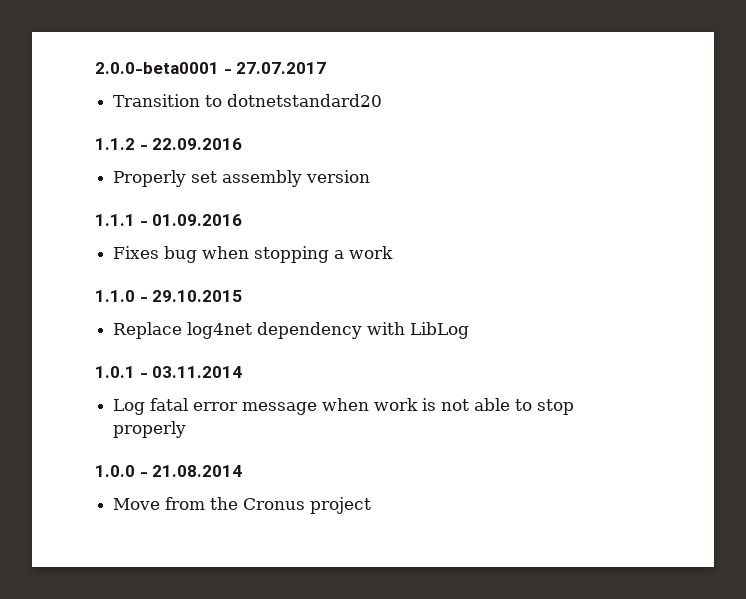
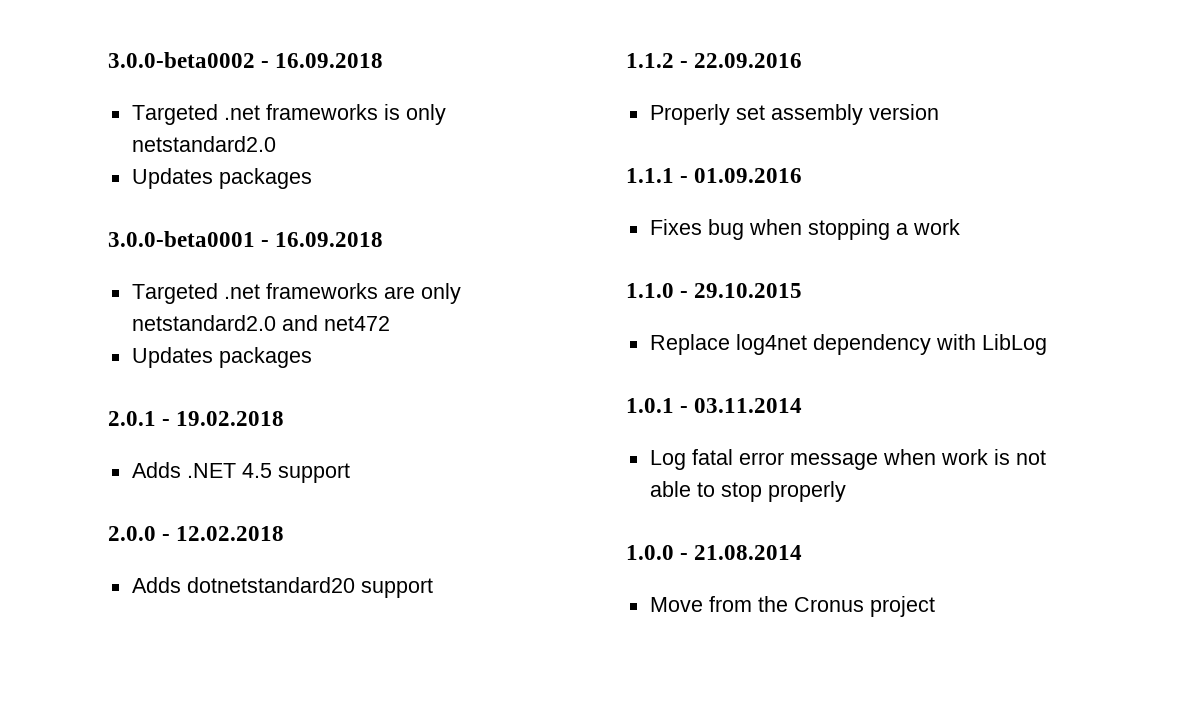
- 2.0.0-beta0001 - 27.07.2017
- Transition to dotnetstandard20
+ 3.0.0-beta0002 - 16.09.2018
+ Targeted .net frameworks is only netstandard2.0
+ Updates packages
+ 3.0.0-beta0001 - 16.09.2018
+ Targeted .net frameworks are only netstandard2.0 and net472
+ Updates packages
+ 2.0.1 - 19.02.2018
+ Adds .NET 4.5 support
+ 2.0.0 - 12.02.2018
+ Adds dotnetstandard20 support

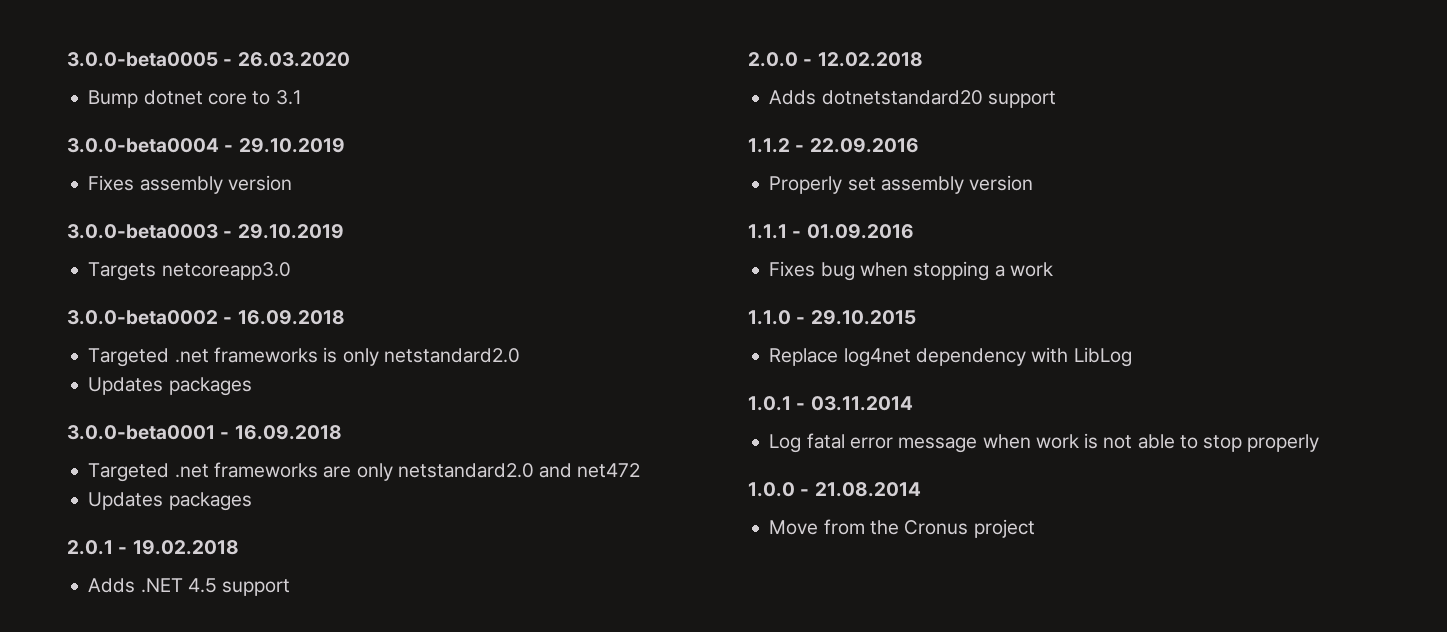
+ 3.0.0-beta0005 - 26.03.2020
+ Bump dotnet core to 3.1
+ 3.0.0-beta0004 - 29.10.2019
+ Fixes assembly version
+ 3.0.0-beta0003 - 29.10.2019
+ Targets netcoreapp3.0

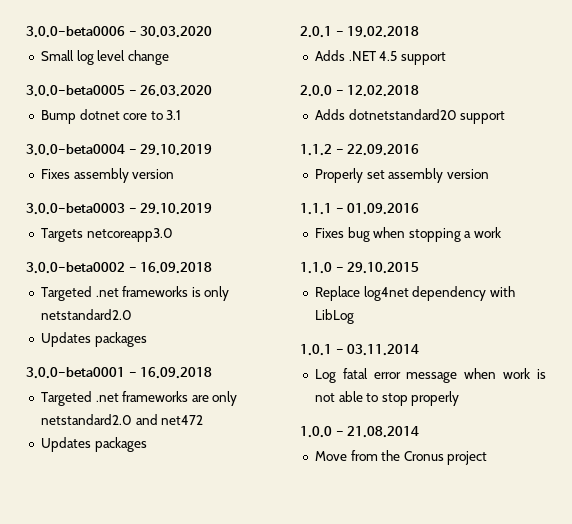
+ 3.0.0-beta0006 - 30.03.2020
+ Small log level change

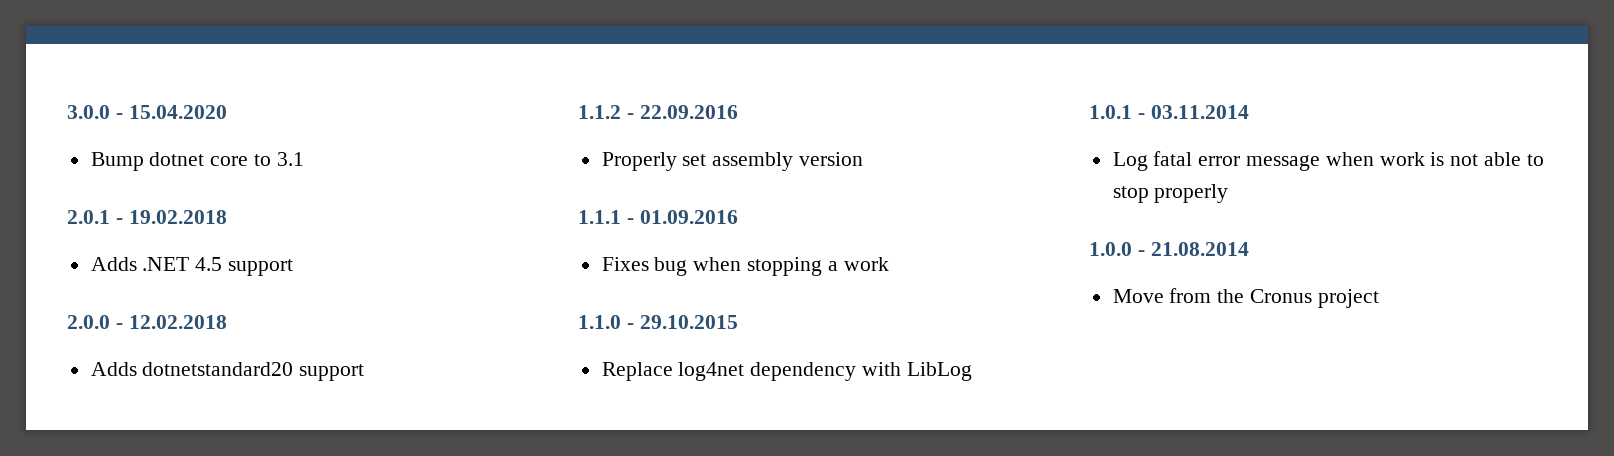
- 3.0.0-beta0006 - 30.03.2020
- Small log level change
- 3.0.0-beta0005 - 26.03.2020
+ 3.0.0 - 15.04.2020
- 3.0.0-beta0004 - 29.10.2019
- Fixes assembly version
- 3.0.0-beta0003 - 29.10.2019
- Targets netcoreapp3.0
- 3.0.0-beta0002 - 16.09.2018
- Targeted .net frameworks is only netstandard2.0
- Updates packages
- 3.0.0-beta0001 - 16.09.2018
- Targeted .net frameworks are only netstandard2.0 and net472
- Updates packages

